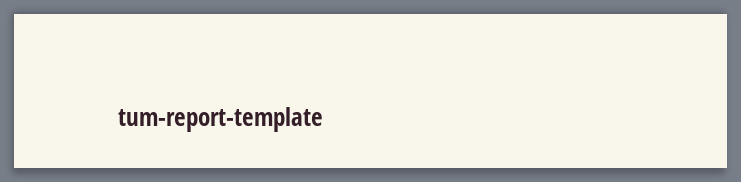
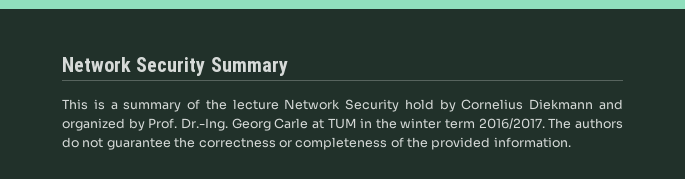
- tum-report-template
+ Network Security Summary
+ This is a summary of the lecture Network Security hold by Cornelius Diekmann and organized by Prof. Dr.-Ing. Georg Carle at TUM in the winter term 2016/2017. The authors do not guarantee the correctness or completeness of the provided information.

